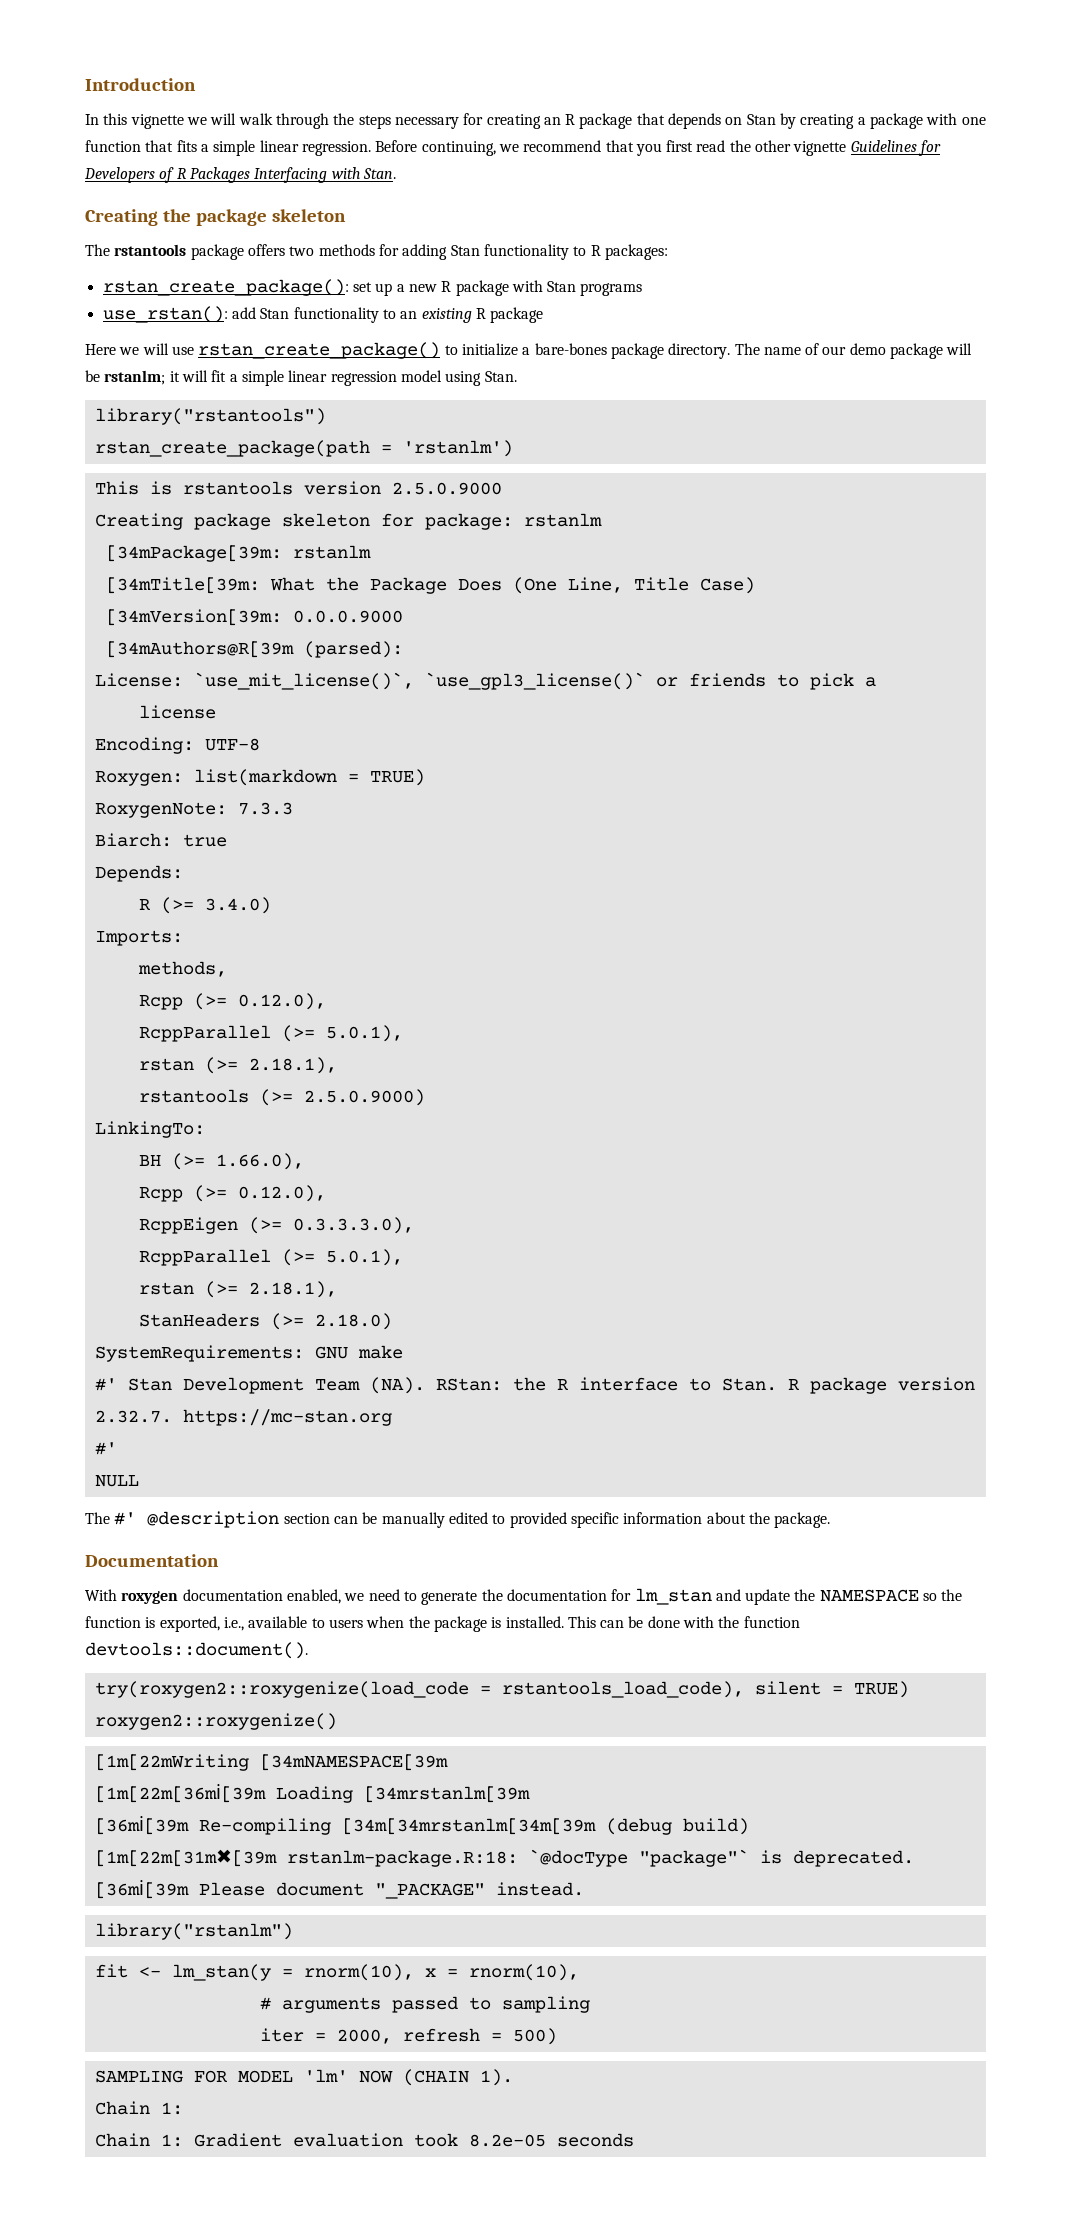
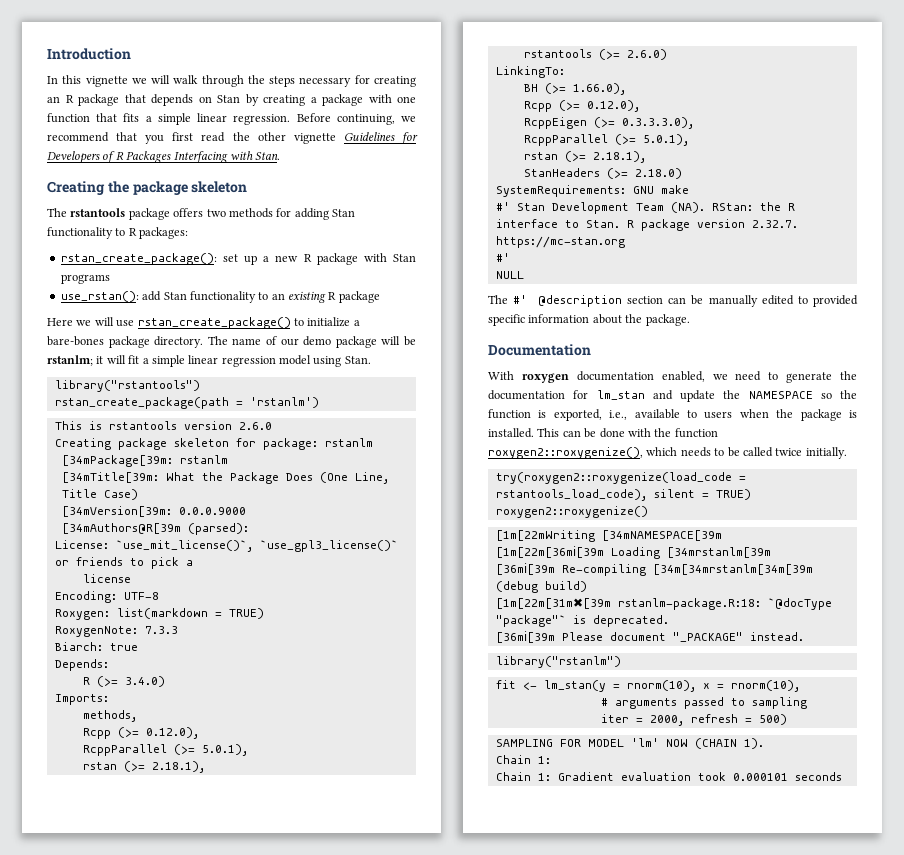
- This is rstantools version 2.5.0.9000
+ This is rstantools version 2.6.0
- rstantools (>= 2.5.0.9000)
+ rstantools (>= 2.6.0)
- This can be done with the function devtools::document().
+ This can be done with the function roxygen2::roxygenize(), which needs to be called twice initially.
- Chain 1: Gradient evaluation took 8.2e-05 seconds
+ Chain 1: Gradient evaluation took 0.000101 seconds

